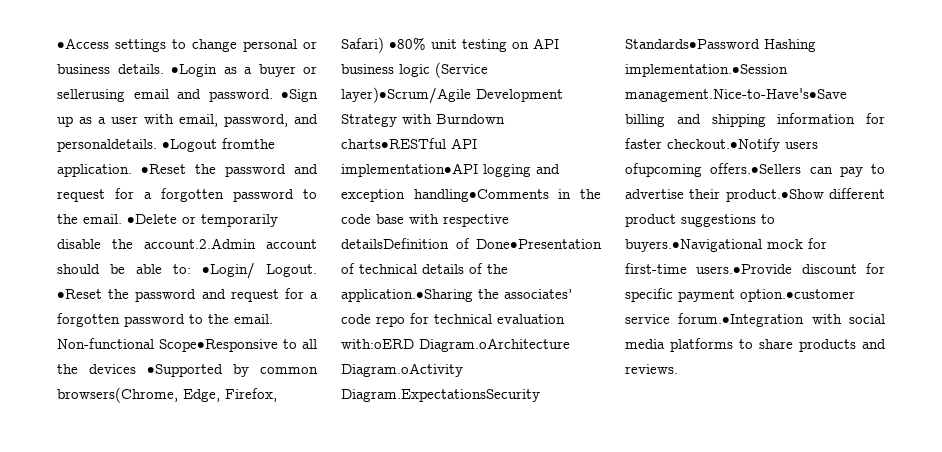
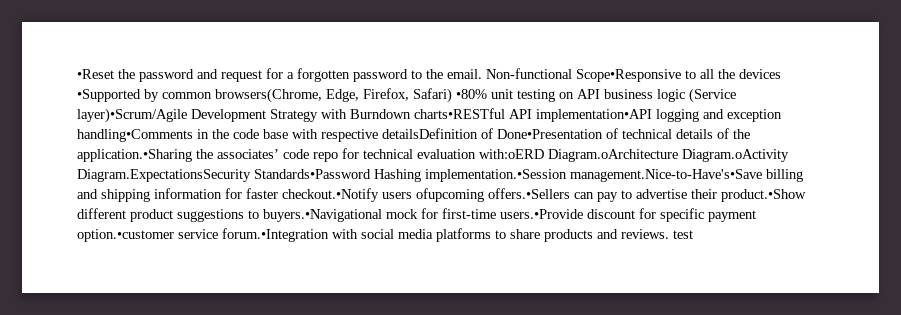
- •Access settings to change personal or business details. •Login as a buyer or sellerusing email and password. •Sign up as a user with email, password, and personaldetails. •Logout fromthe application. •Reset the password and request for a forgotten password to the email. •Delete or temporarily disable the account.2.Admin account should be able to: •Login/ Logout.
- Non-functional Scope•Responsive to all the devices •Supported by common browsers(Chrome, Edge, Firefox, Safari) •80% unit testing on API business logic (Service layer)•Scrum/Agile Development Strategy with Burndown charts•RESTful API implementation•API logging and exception handling•Comments in the code base with respective detailsDefinition of Done•Presentation of technical details of the application.•Sharing the associates’ code repo for technical evaluation with:oERD Diagram.oArchitecture Diagram.oActivity Diagram.ExpectationsSecurity Standards•Password Hashing implementation.•Session management.Nice-to-Have's•Save billing and shipping information for faster checkout.•Notify users ofupcoming offers.•Sellers can pay to advertise their product.•Show different product suggestions to buyers.•Navigational mock for first-time users.•Provide discount for specific payment option.•customer service forum.•Integration with social media platforms to share products and reviews.
+ Non-functional Scope•Responsive to all the devices •Supported by common browsers(Chrome, Edge, Firefox, Safari) •80% unit testing on API business logic (Service layer)•Scrum/Agile Development Strategy with Burndown charts•RESTful API implementation•API logging and exception handling•Comments in the code base with respective detailsDefinition of Done•Presentation of technical details of the application.•Sharing the associates’ code repo for technical evaluation with:oERD Diagram.oArchitecture Diagram.oActivity Diagram.ExpectationsSecurity Standards•Password Hashing implementation.•Session management.Nice-to-Have's•Save billing and shipping information for faster checkout.•Notify users ofupcoming offers.•Sellers can pay to advertise their product.•Show different product suggestions to buyers.•Navigational mock for first-time users.•Provide discount for specific payment option.•customer service forum.•Integration with social media platforms to share products and reviews. test

